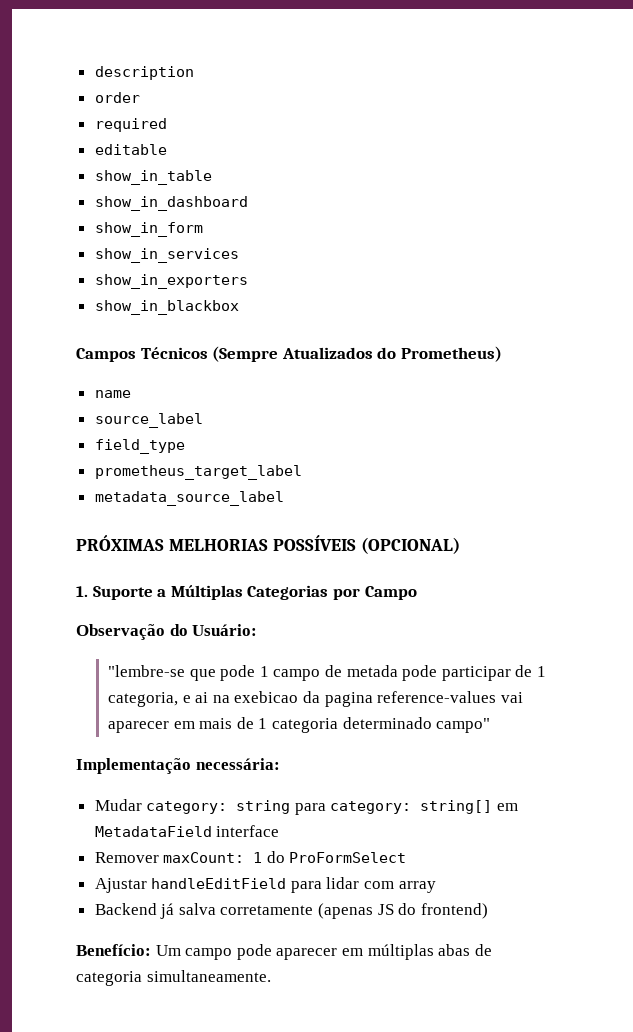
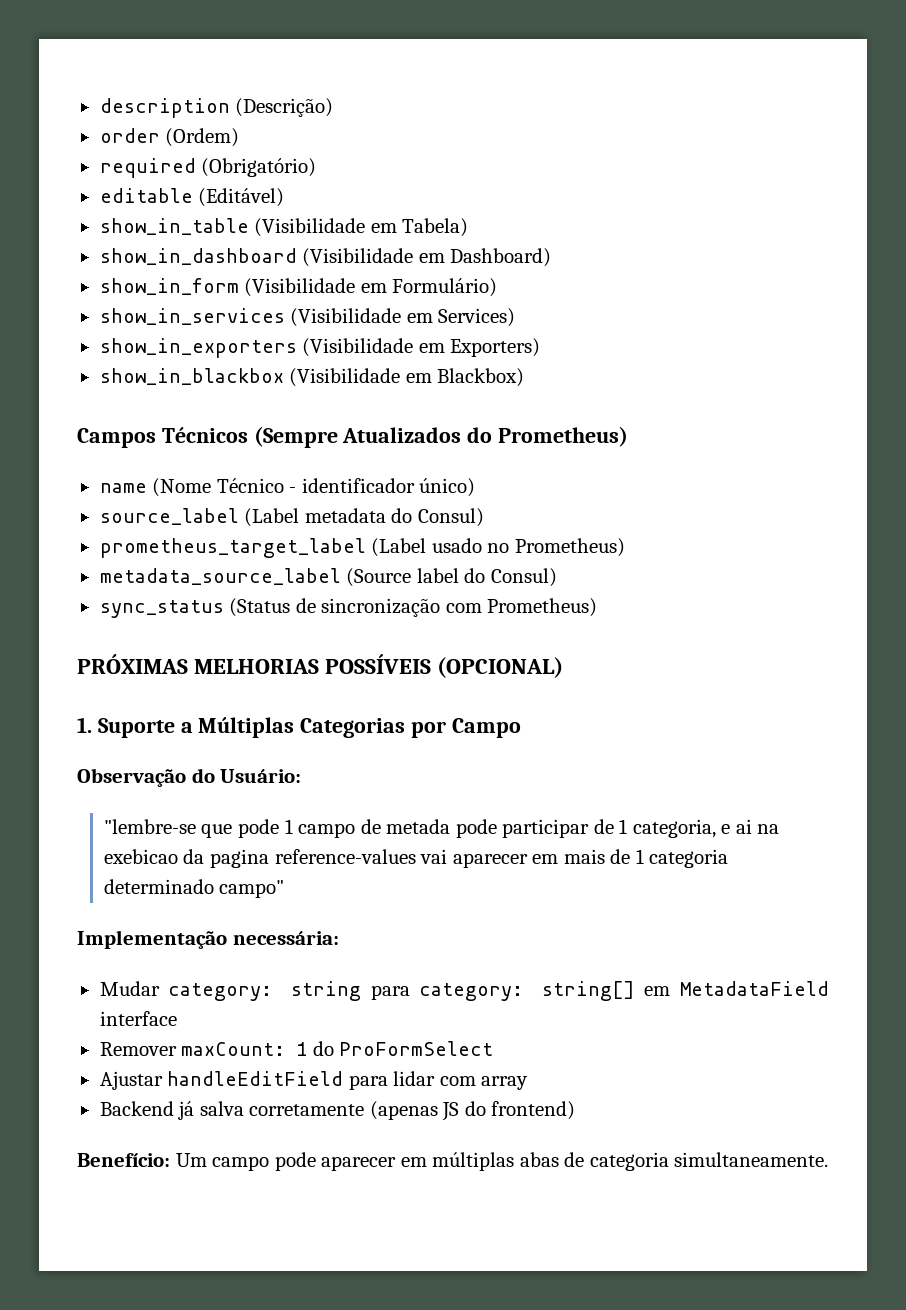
- description
+ description (Descrição)
- order
+ order (Ordem)
- required
+ required (Obrigatório)
- editable
+ editable (Editável)
- show_in_table
- show_in_dashboard
- show_in_form
- show_in_services
- show_in_exporters
- show_in_blackbox
+ show_in_table (Visibilidade em Tabela)
+ show_in_dashboard (Visibilidade em Dashboard)
+ show_in_form (Visibilidade em Formulário)
+ show_in_services (Visibilidade em Services)
+ show_in_exporters (Visibilidade em Exporters)
+ show_in_blackbox (Visibilidade em Blackbox)
- name
- source_label
- field_type
- prometheus_target_label
- metadata_source_label
+ name (Nome Técnico - identificador único)
+ source_label (Label metadata do Consul)
+ prometheus_target_label (Label usado no Prometheus)
+ metadata_source_label (Source label do Consul)
+ sync_status (Status de sincronização com Prometheus)

